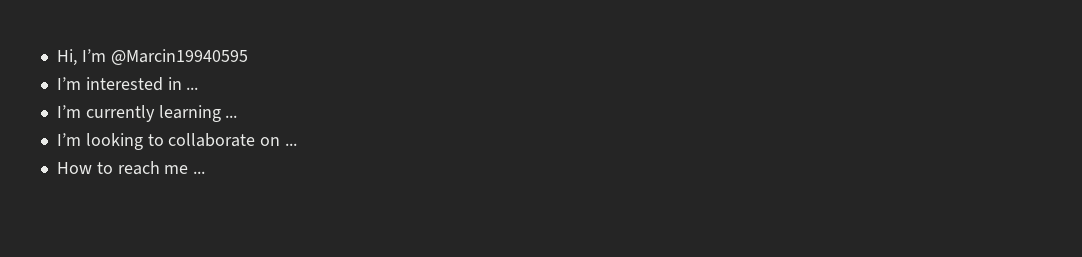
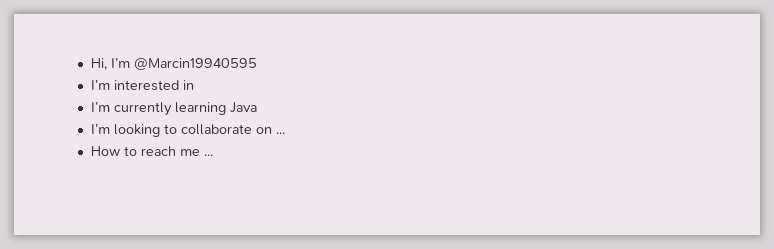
- I’m interested in ...
+ I’m interested in
- I’m currently learning ...
+ I’m currently learning Java

